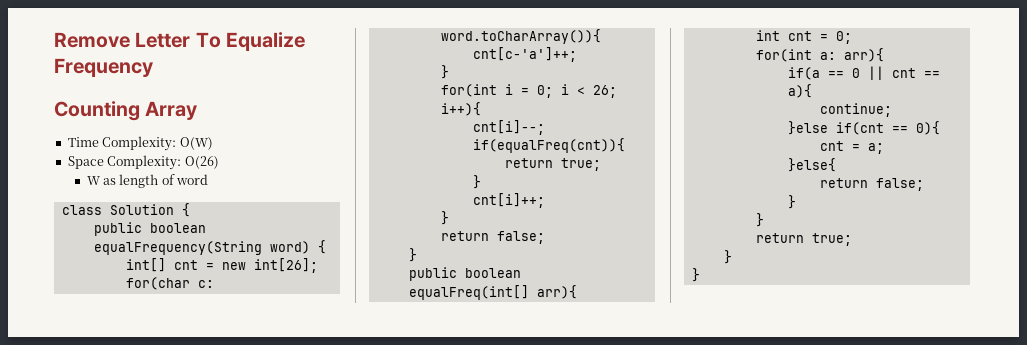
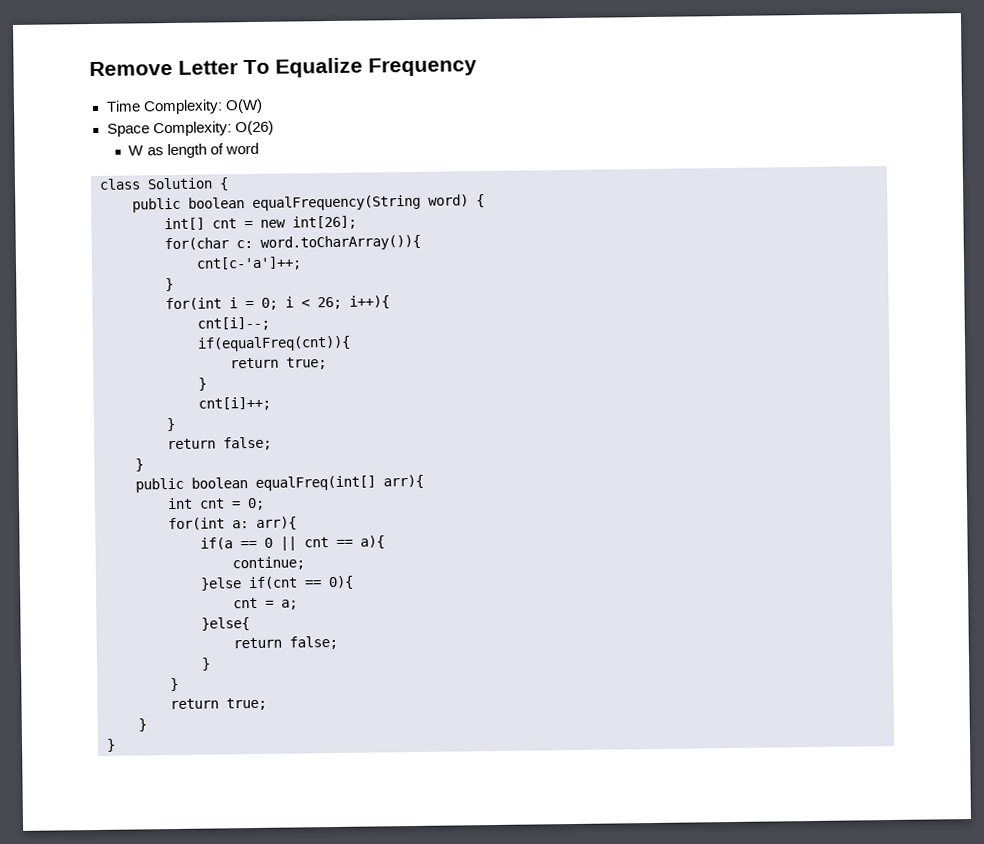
- Counting Array

